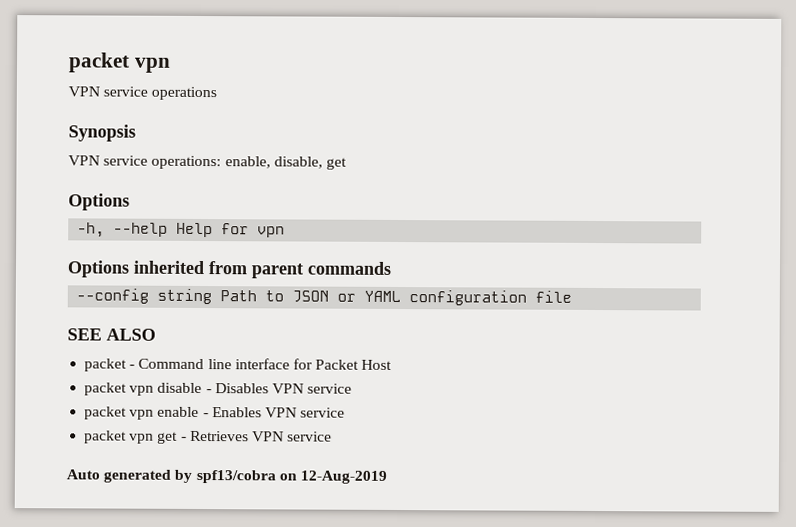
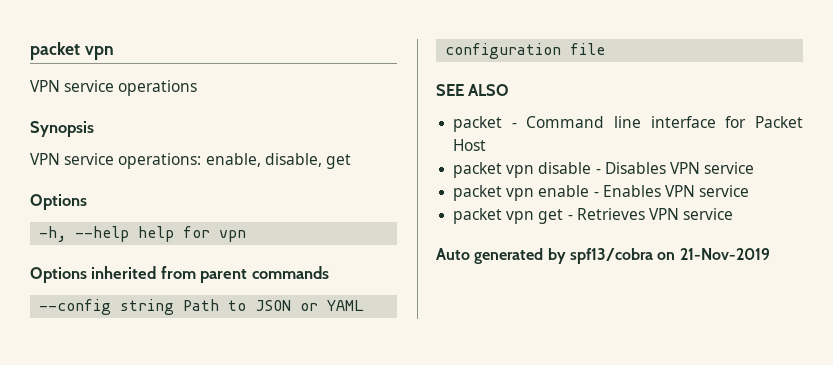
- -h, --help Help for vpn
+ -h, --help help for vpn
- Auto generated by spf13/cobra on 12-Aug-2019
+ Auto generated by spf13/cobra on 21-Nov-2019

